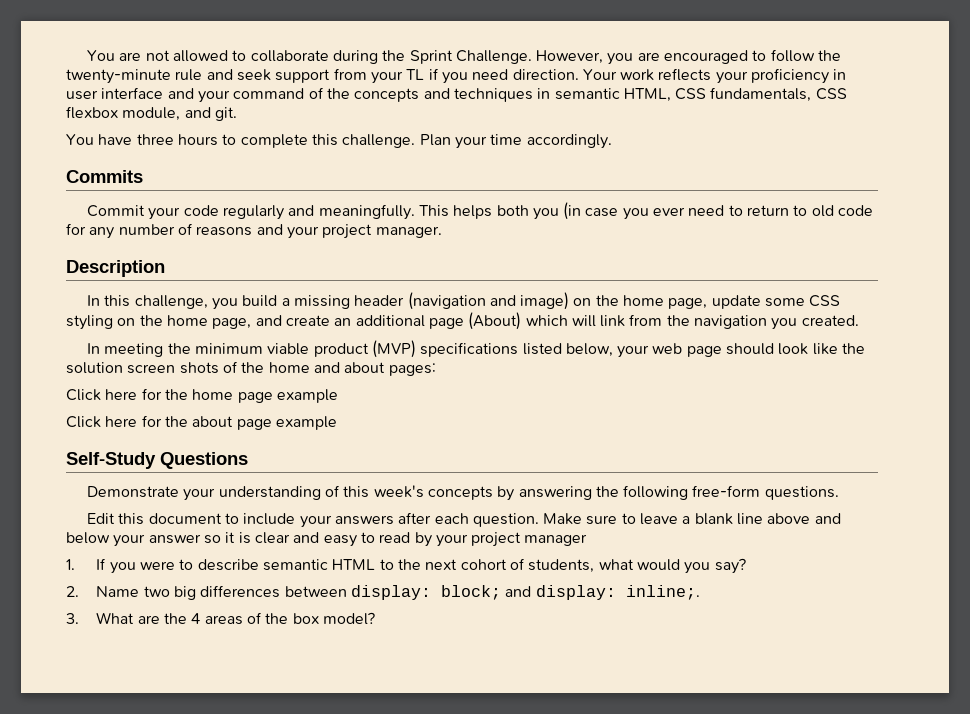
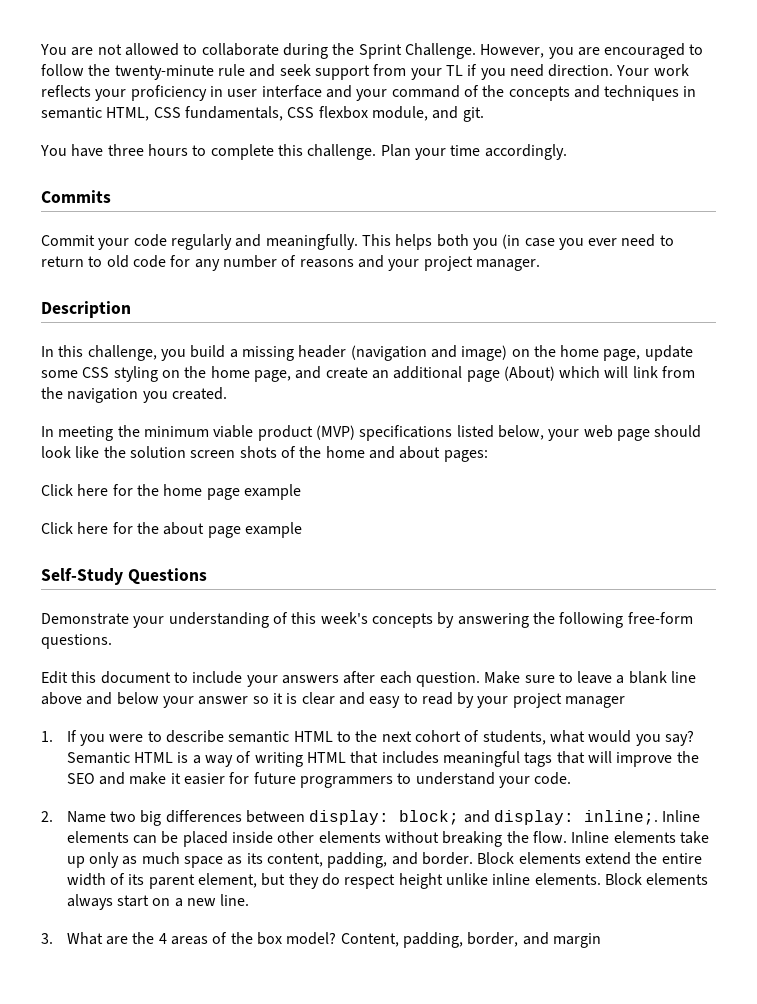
+ Semantic HTML is a way of writing HTML that includes meaningful tags that will improve the SEO and make it easier for future programmers to understand your code.
+ Inline elements can be placed inside other elements without breaking the flow. Inline elements take up only as much space as its content, padding, and border. Block elements extend the entire width of its parent element, but they do respect height unlike inline elements. Block elements always start on a new line.
+ Content, padding, border, and margin

